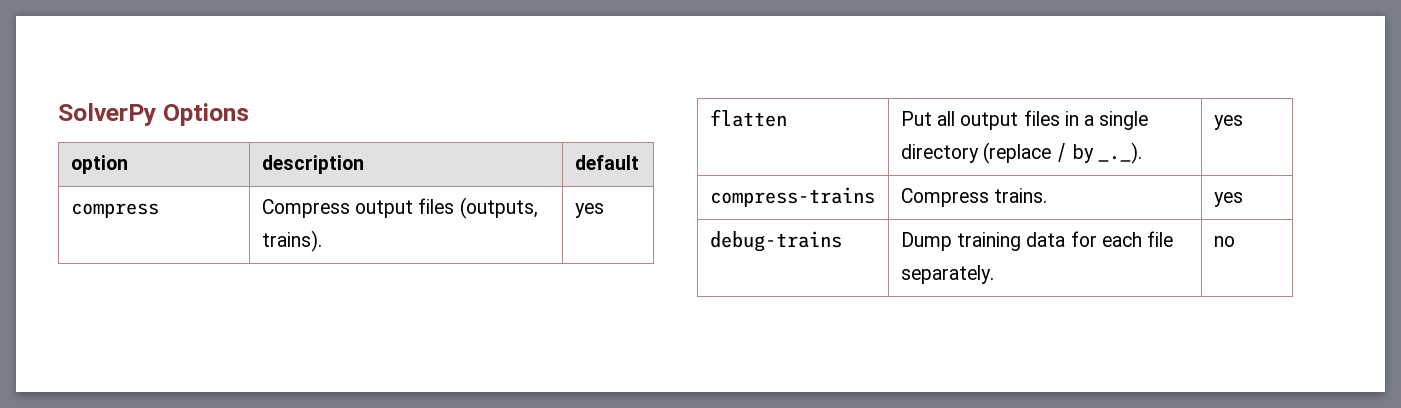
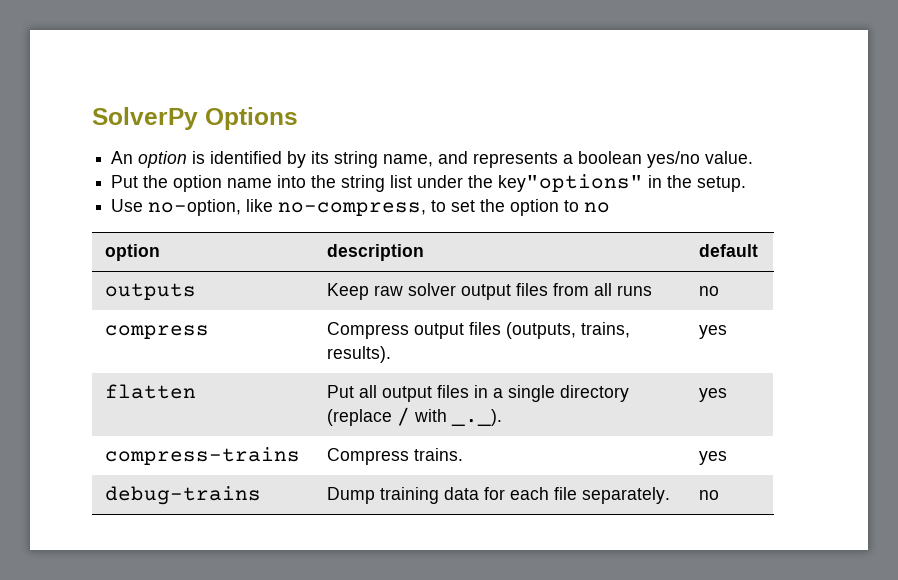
+ An option is identified by its string name, and represents a boolean yes/no value.
+ Put the option name into the string list under the key"options" in the setup.
+ Use no-option, like no-compress, to set the option to no
  option | description | default
+ outputs | Keep raw solver output files from all runs | no
- compress | Compress output files (outputs, trains). | yes
+ compress | Compress output files (outputs, trains, results). | yes
- flatten | Put all output files in a single directory (replace / by _._). | yes
+ flatten | Put all output files in a single directory (replace / with _._). | yes

